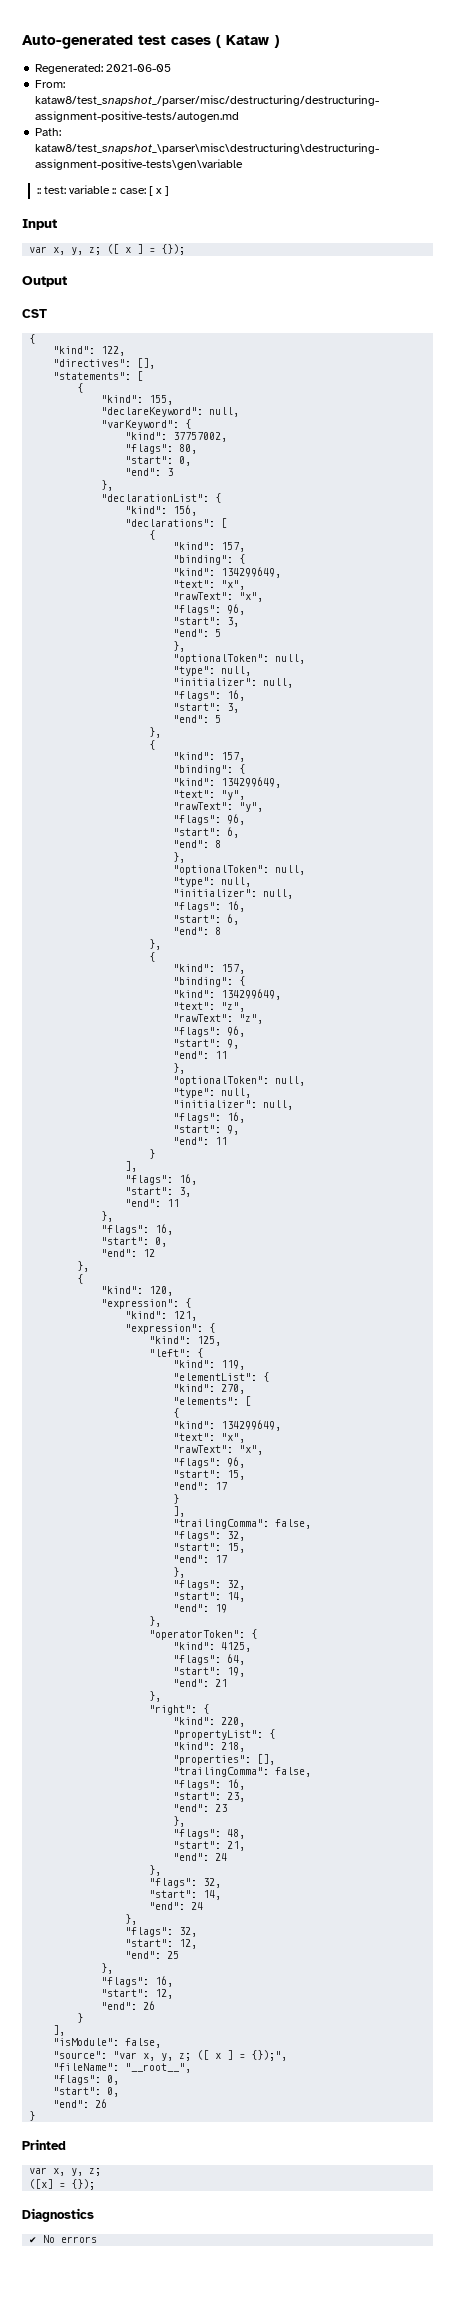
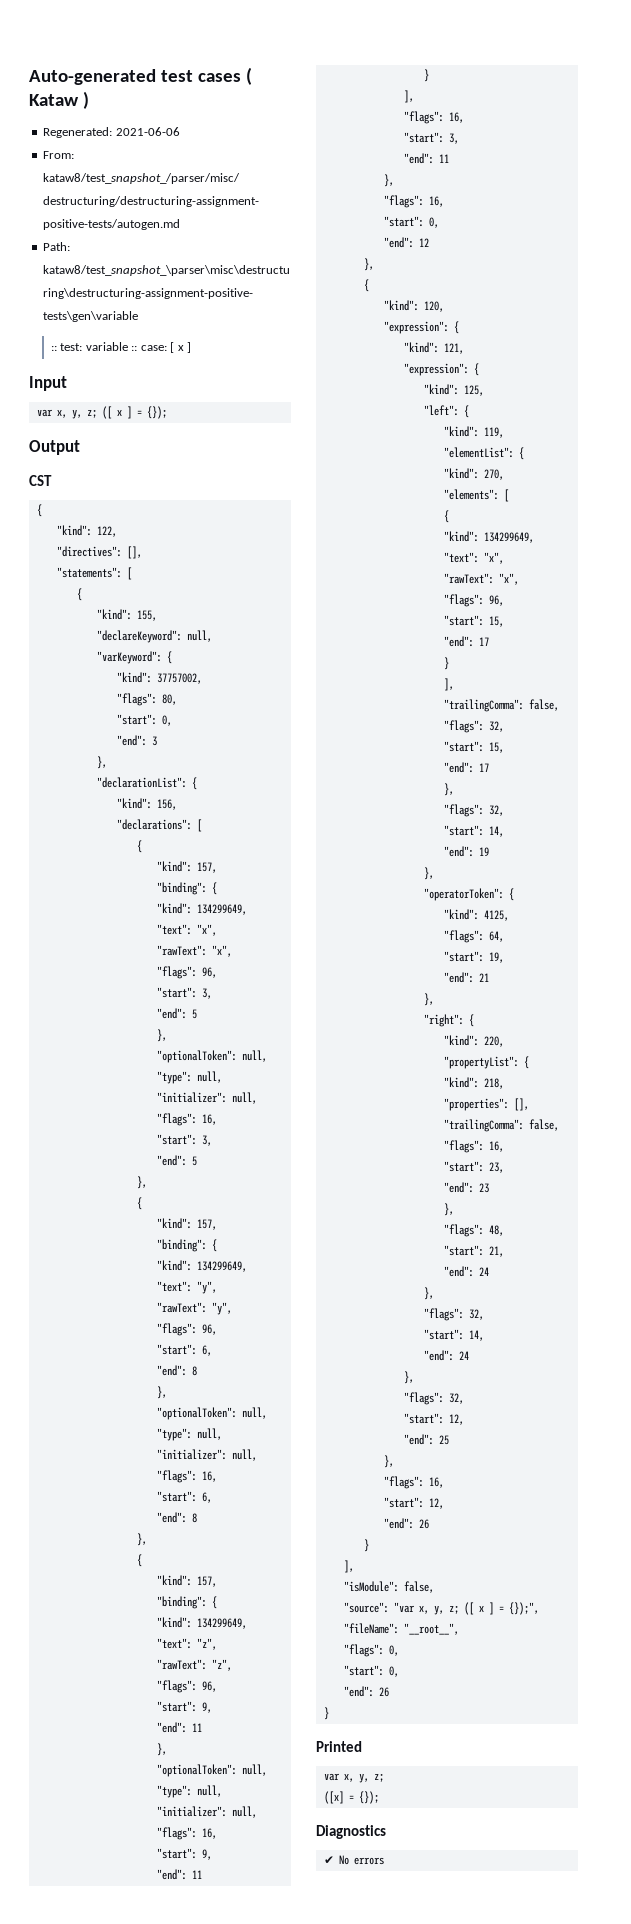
- Regenerated: 2021-06-05
+ Regenerated: 2021-06-06

